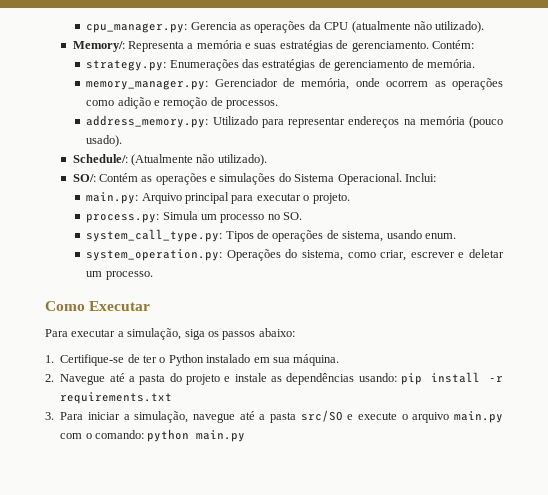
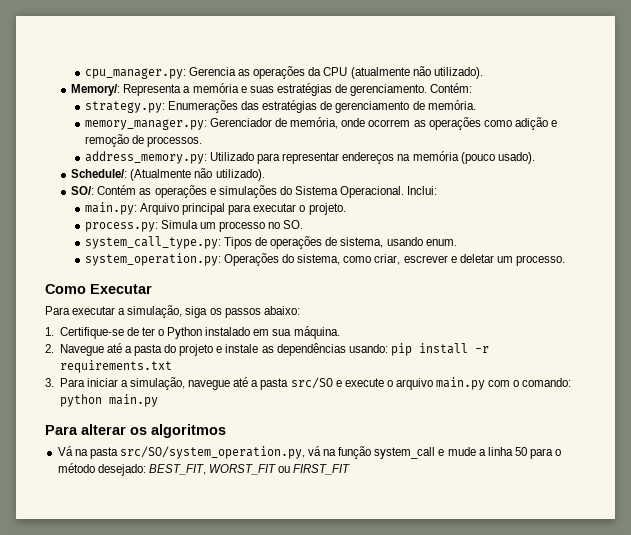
+ Para alterar os algoritmos
+ Vá na pasta src/SO/system_operation.py, vá na função system_call e mude a linha 50 para o método desejado: BEST_FIT, WORST_FIT ou FIRST_FIT

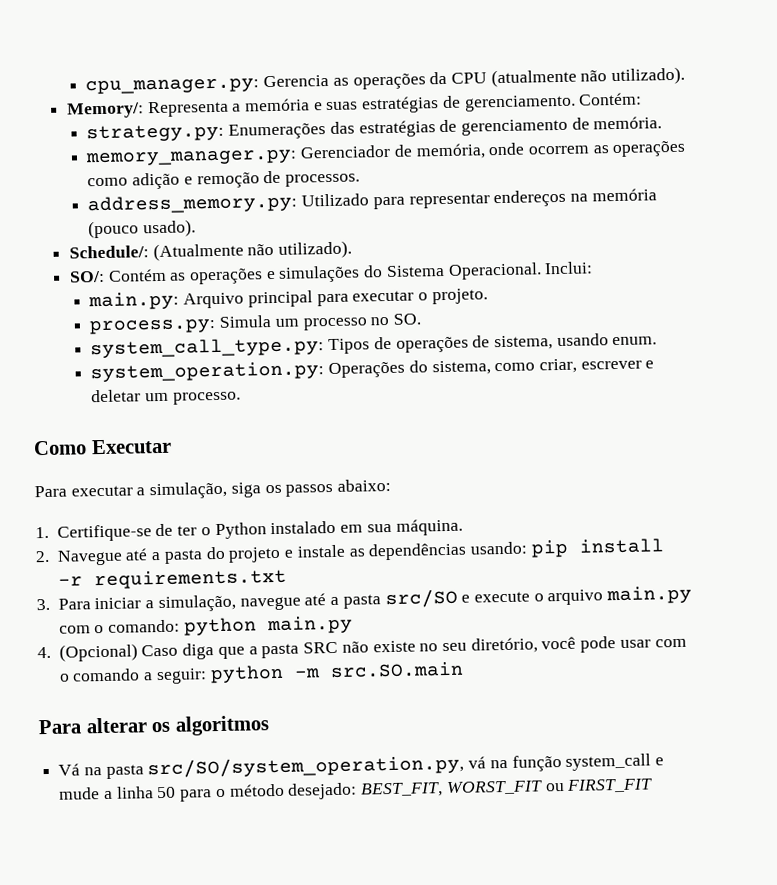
+ 4. (Opcional) Caso diga que a pasta SRC não existe no seu diretório, você pode usar com o comando a seguir: python -m src.SO.main

